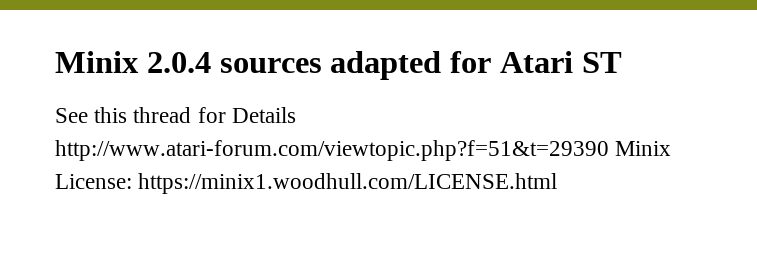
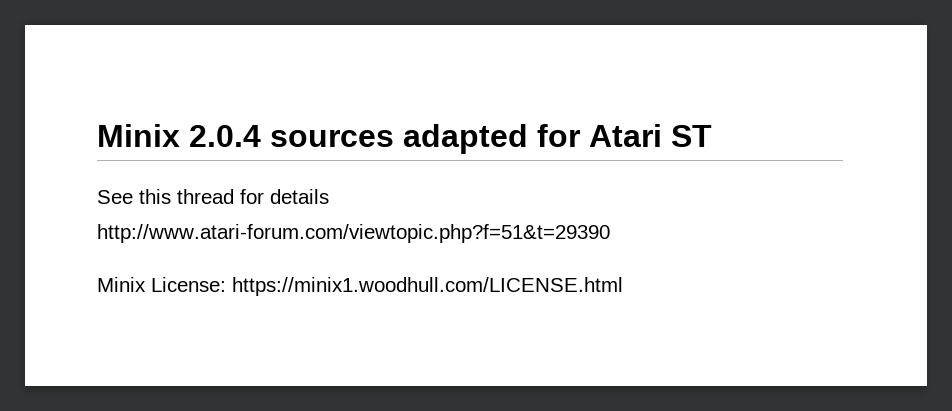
- See this thread for Details http://www.atari-forum.com/viewtopic.php?f=51&t=29390 Minix License: https://minix1.woodhull.com/LICENSE.html
+ See this thread for details http://www.atari-forum.com/viewtopic.php?f=51&t=29390
+ Minix License: https://minix1.woodhull.com/LICENSE.html

